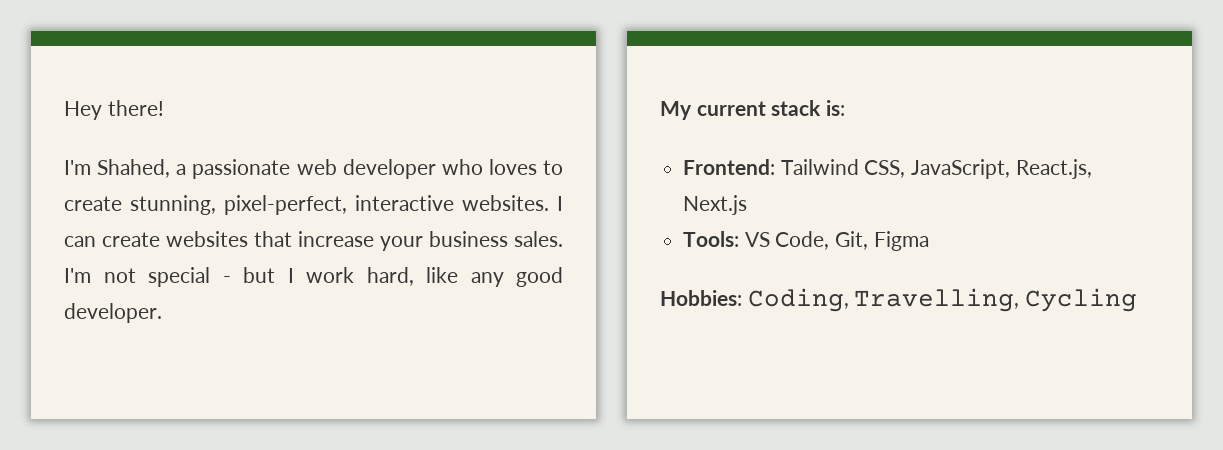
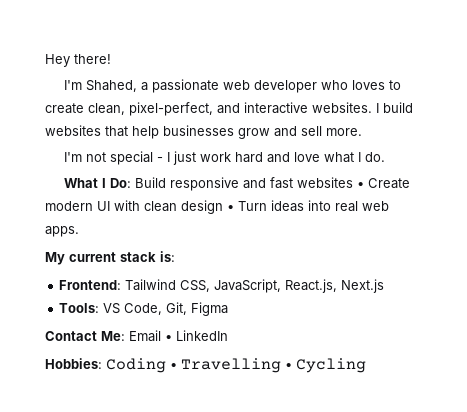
- I'm Shahed, a passionate web developer who loves to create stunning, pixel-perfect, interactive websites. I can create websites that increase your business sales. I'm not special - but I work hard, like any good developer.
+ I'm Shahed, a passionate web developer who loves to create clean, pixel-perfect, and interactive websites. I build websites that help businesses grow and sell more.
+ I'm not special - I just work hard and love what I do.
+ What I Do: Build responsive and fast websites • Create modern UI with clean design • Turn ideas into real web apps.
- Hobbies: Coding, Travelling, Cycling
+ Contact Me: Email • LinkedIn
+ Hobbies: Coding • Travelling • Cycling

